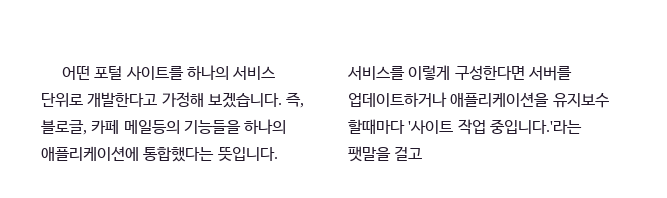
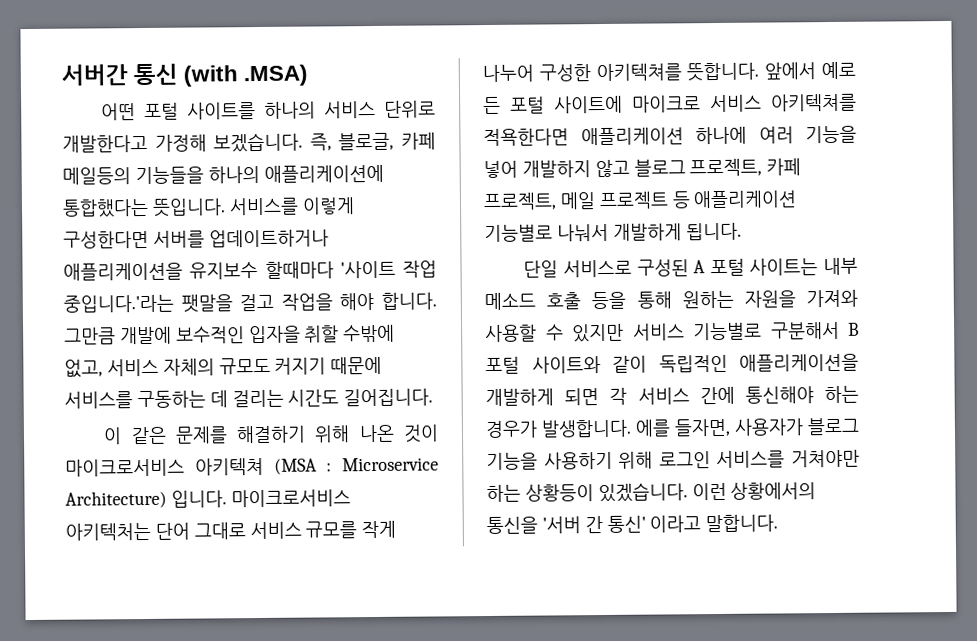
+ 서버간 통신 (with .MSA)
- 서비스를 이렇게 구성한다면 서버를 업데이트하거나 애플리케이션을 유지보수 할때마다 '사이트 작업 중입니다.'라는 팻말을 걸고
+ 서비스를 이렇게 구성한다면 서버를 업데이트하거나 애플리케이션을 유지보수 할때마다 '사이트 작업 중입니다.'라는 팻말을 걸고 작업을 해야 합니다. 그만큼 개발에 보수적인 입자을 취할 수밖에 없고, 서비스 자체의 규모도 커지기 때문에 서비스를 구동하는 데 걸리는 시간도 길어집니다.
+ 이 같은 문제를 해결하기 위해 나온 것이 마이크로서비스 아키텍쳐 (MSA : Microservice Architecture) 입니다. 마이크로서비스 아키텍처는 단어 그대로 서비스 규모를 작게 나누어 구성한 아키텍쳐를 뜻합니다. 앞에서 예로 든 포털 사이트에 마이크로 서비스 아키텍쳐를 적욕한다면 애플리케이션 하나에 여러 기능을 넣어 개발하지 않고 블로그 프로젝트, 카페 프로젝트, 메일 프로젝트 등 애플리케이션 기능별로 나눠서 개발하게 됩니다.
+ 단일 서비스로 구성된 A 포털 사이트는 내부 메소드 호출 등을 통해 원하는 자원을 가져와 사용할 수 있지만 서비스 기능별로 구분해서 B 포털 사이트와 같이 독립적인 애플리케이션을 개발하게 되면 각 서비스 간에 통신해야 하는 경우가 발생합니다. 에를 들자면, 사용자가 블로그 기능을 사용하기 위해 로그인 서비스를 거쳐야만 하는 상황등이 있겠습니다. 이런 상황에서의 통신을 '서버 간 통신' 이라고 말합니다.

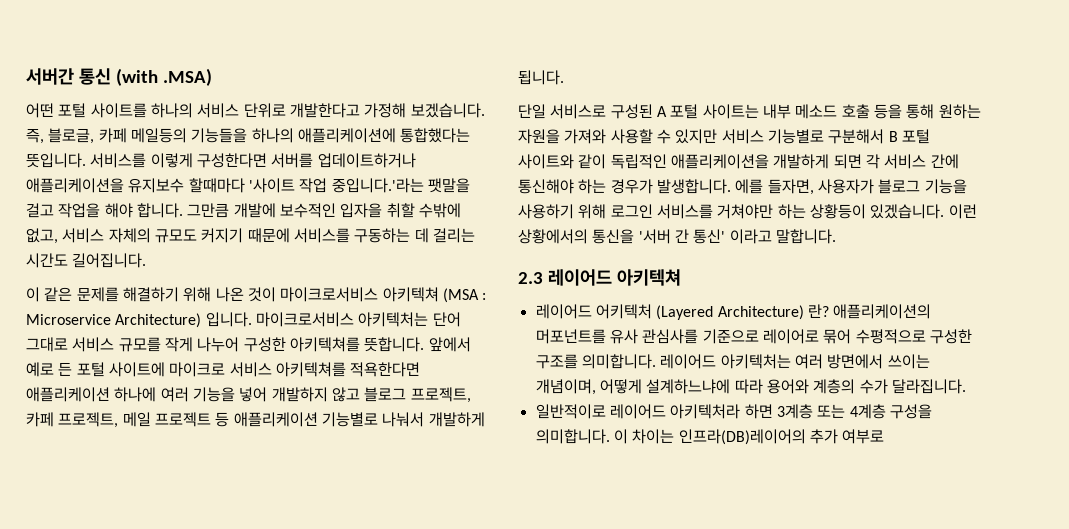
+ 2.3 레이어드 아키텍쳐
+ 레이어드 어키텍처 (Layered Architecture) 란? 애플리케이션의 머포넌트를 유사 관심사를 기준으로 레이어로 묶어 수평적으로 구성한 구조를 의미합니다. 레이어드 아키텍처는 여러 방면에서 쓰이는 개념이며, 어떻게 설계하느냐에 따라 용어와 계층의 수가 달라집니다.
+ 일반적이로 레이어드 아키텍처라 하면 3계층 또는 4계층 구성을 의미합니다. 이 차이는 인프라(DB)레이어의 추가 여부로

